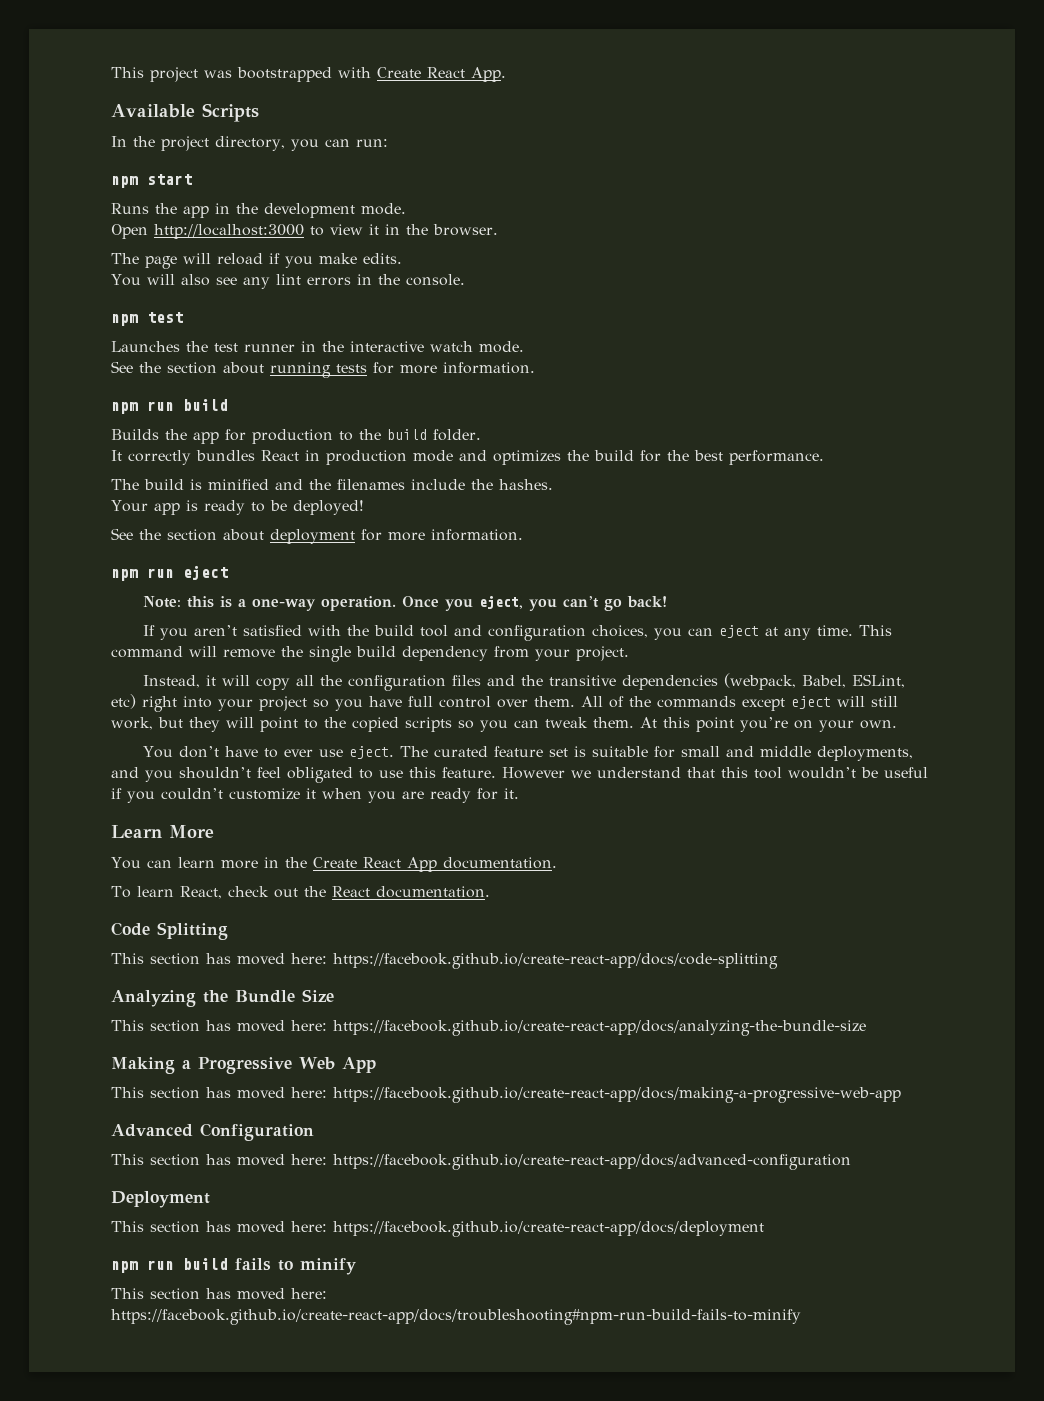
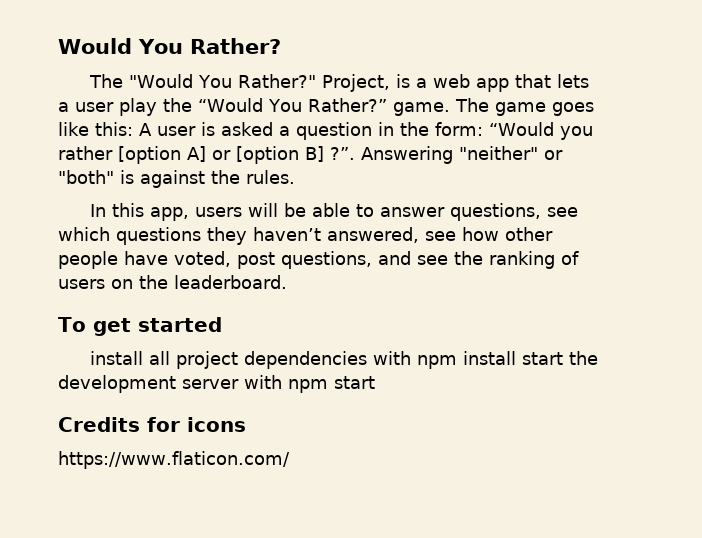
- This project was bootstrapped with Create React App.
- Available Scripts
- In the project directory, you can run:
- npm start
- Runs the app in the development mode.
- Open http://localhost:3000 to view it in the browser.
- The page will reload if you make edits.
- You will also see any lint errors in the console.
- npm test
- Launches the test runner in the interactive watch mode.
- See the section about running tests for more information.
- npm run build
- Builds the app for production to the build folder.
- It correctly bundles React in production mode and optimizes the build for the best performance.
- The build is minified and the filenames include the hashes.
- Your app is ready to be deployed!
- See the section about deployment for more information.
- npm run eject
- Note: this is a one-way operation. Once you eject, you can’t go back!
- If you aren’t satisfied with the build tool and configuration choices, you can eject at any time. This command will remove the single build dependency from your project.
- Instead, it will copy all the configuration files and the transitive dependencies (webpack, Babel, ESLint, etc) right into your project so you have full control over them. All of the commands except eject will still work, but they will point to the copied scripts so you can tweak them. At this point you’re on your own.
- You don’t have to ever use eject. The curated feature set is suitable for small and middle deployments, and you shouldn’t feel obligated to use this feature. However we understand that this tool wouldn’t be useful if you couldn’t customize it when you are ready for it.
- Learn More
- You can learn more in the Create React App documentation.
- To learn React, check out the React documentation.
- Code Splitting
- This section has moved here: https://facebook.github.io/create-react-app/docs/code-splitting
- Analyzing the Bundle Size
- This section has moved here: https://facebook.github.io/create-react-app/docs/analyzing-the-bundle-size
- Making a Progressive Web App
- This section has moved here: https://facebook.github.io/create-react-app/docs/making-a-progressive-web-app
- Advanced Configuration
- This section has moved here: https://facebook.github.io/create-react-app/docs/advanced-configuration
- Deployment
- This section has moved here: https://facebook.github.io/create-react-app/docs/deployment
- npm run build fails to minify
- This section has moved here: https://facebook.github.io/create-react-app/docs/troubleshooting#npm-run-build-fails-to-minify
+ Would You Rather?
+ The "Would You Rather?" Project, is a web app that lets a user play the “Would You Rather?” game. The game goes like this: A user is asked a question in the form: “Would you rather [option A] or [option B] ?”. Answering "neither" or "both" is against the rules.
+ In this app, users will be able to answer questions, see which questions they haven’t answered, see how other people have voted, post questions, and see the ranking of users on the leaderboard.
+ To get started
+ install all project dependencies with npm install start the development server with npm start
+ Credits for icons
+ https://www.flaticon.com/

